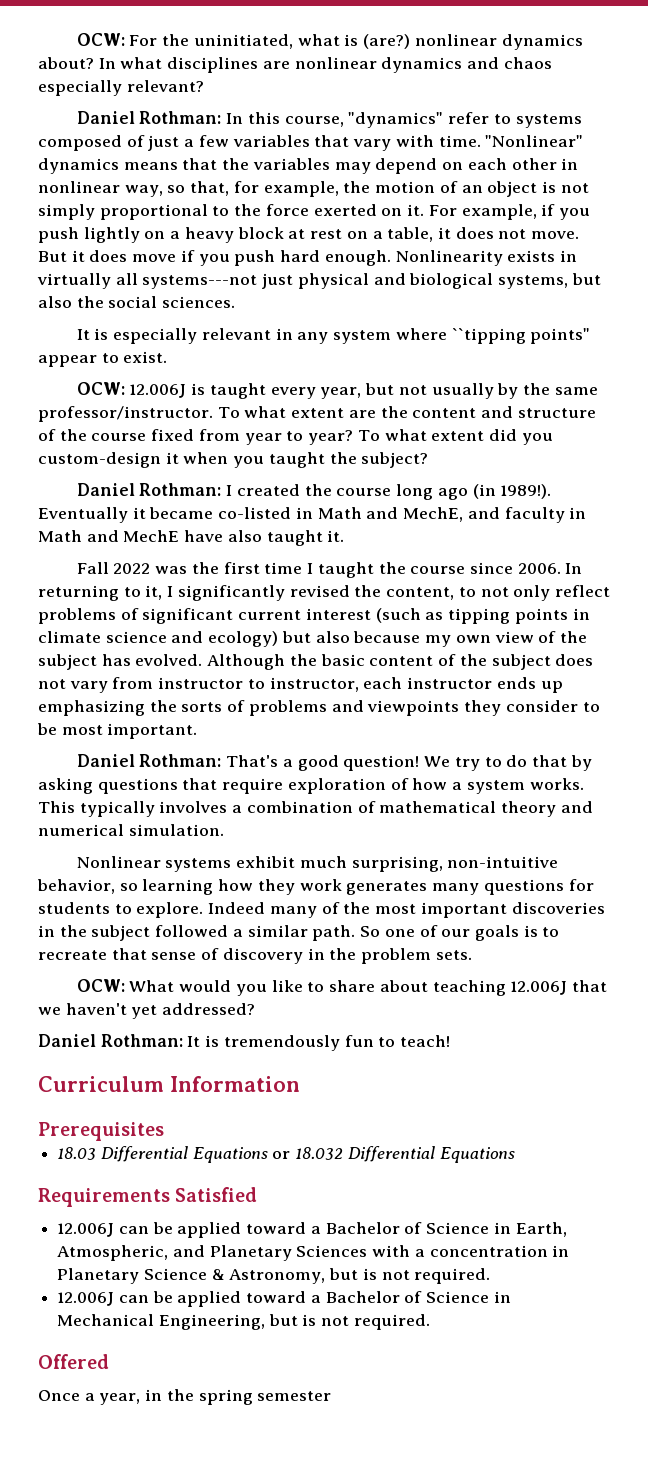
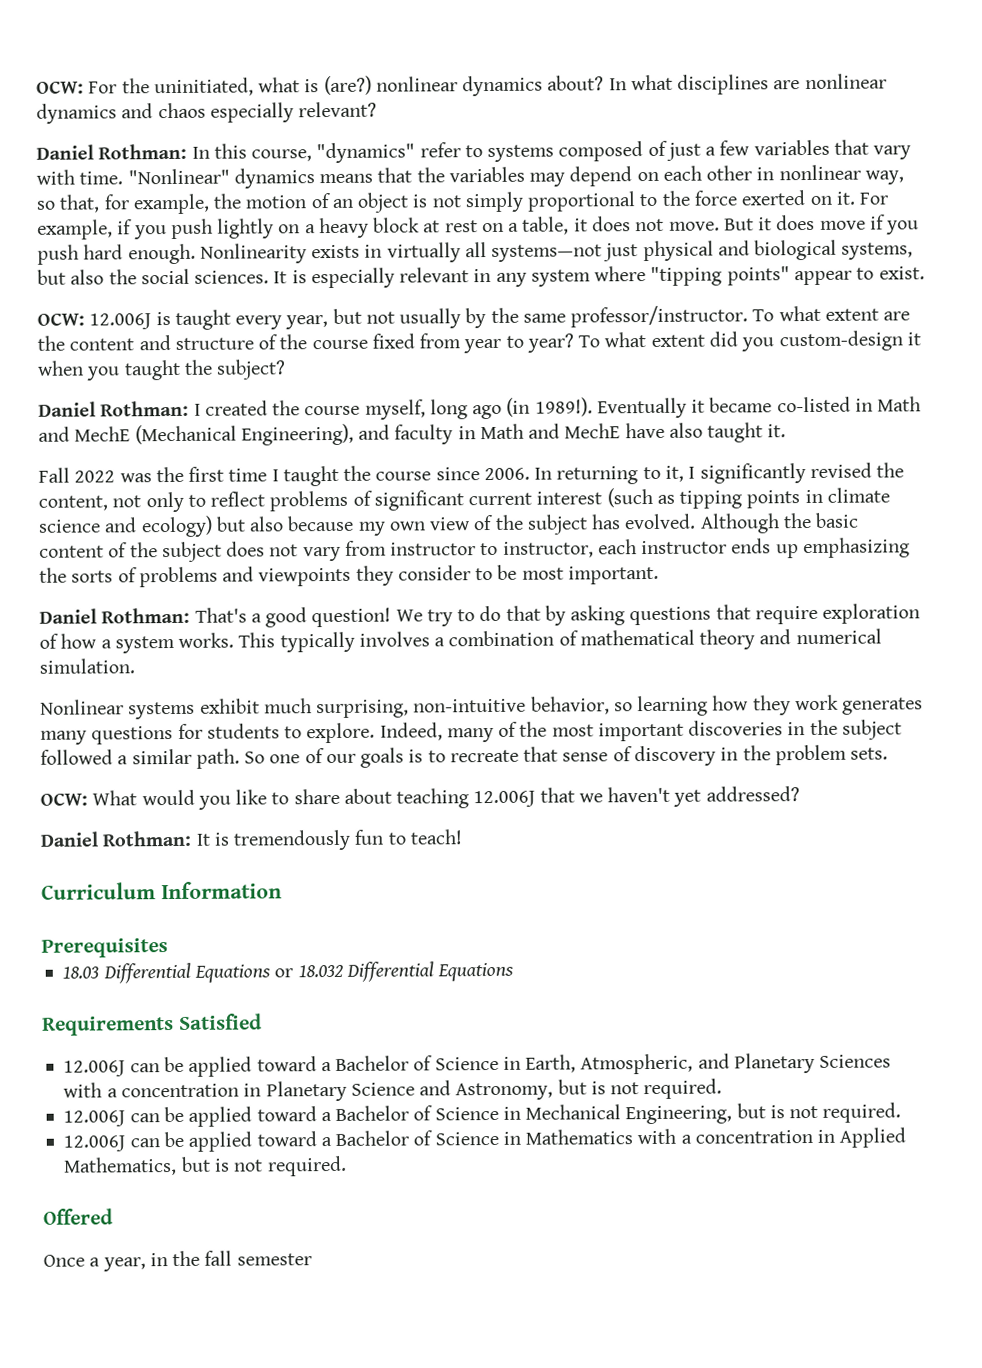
- Nonlinearity exists in virtually all systems---not just physical and biological systems, but also the social sciences.
- It is especially relevant in any system where ``tipping points" appear to exist.
+ Nonlinearity exists in virtually all systems—not just physical and biological systems, but also the social sciences. It is especially relevant in any system where "tipping points" appear to exist.
- Daniel Rothman: I created the course long ago (in 1989!).
+ Daniel Rothman: I created the course myself, long ago (in 1989!).
- Eventually it became co-listed in Math and MechE, and faculty in Math and MechE have also taught it.
+ Eventually it became co-listed in Math and MechE (Mechanical Engineering), and faculty in Math and MechE have also taught it.
- In returning to it, I significantly revised the content, to not only reflect problems of significant current interest (such as tipping points in climate science and ecology) but also because my own view of the subject has evolved.
+ In returning to it, I significantly revised the content, not only to reflect problems of significant current interest (such as tipping points in climate science and ecology) but also because my own view of the subject has evolved.
- Indeed many of the most important discoveries in the subject followed a similar path.
+ Indeed, many of the most important discoveries in the subject followed a similar path.
- 12.006J can be applied toward a Bachelor of Science in Earth, Atmospheric, and Planetary Sciences with a concentration in Planetary Science & Astronomy, but is not required.
+ 12.006J can be applied toward a Bachelor of Science in Earth, Atmospheric, and Planetary Sciences with a concentration in Planetary Science and Astronomy, but is not required.
+ 12.006J can be applied toward a Bachelor of Science in Mathematics with a concentration in Applied Mathematics, but is not required.
- Once a year, in the spring semester
+ Once a year, in the fall semester

